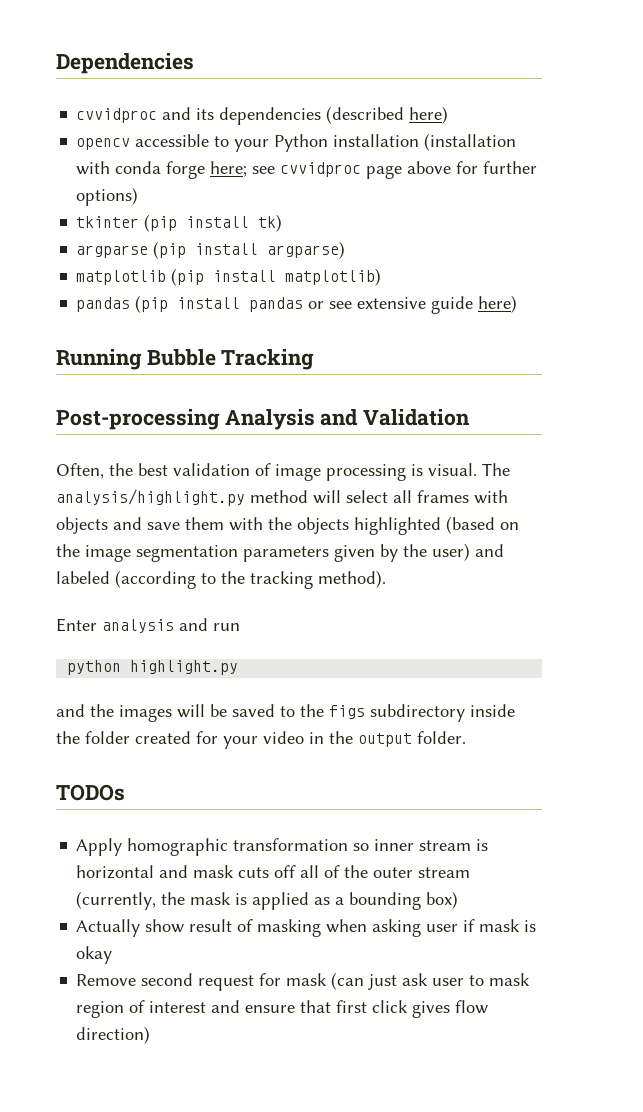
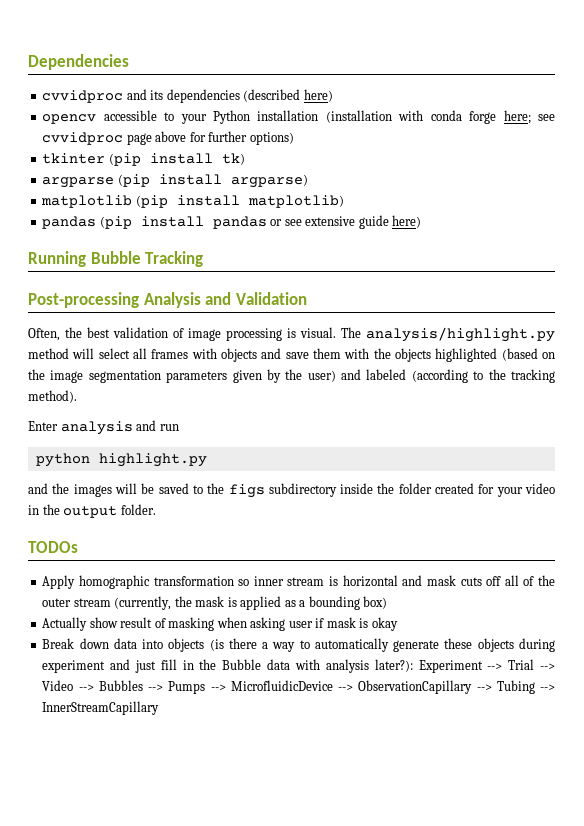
- Remove second request for mask (can just ask user to mask region of interest and ensure that first click gives flow direction)
+ Break down data into objects (is there a way to automatically generate these objects during experiment and just fill in the Bubble data with analysis later?): Experiment --> Trial --> Video --> Bubbles --> Pumps --> MicrofluidicDevice --> ObservationCapillary --> Tubing --> InnerStreamCapillary

